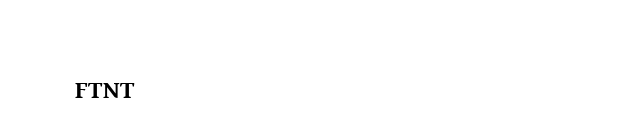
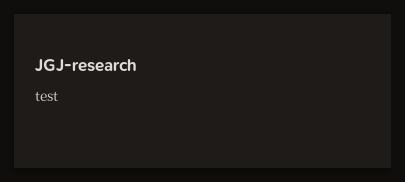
- FTNT
+ JGJ-research
+ test

